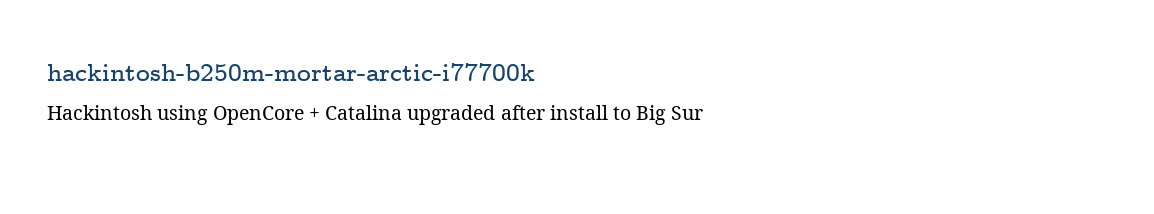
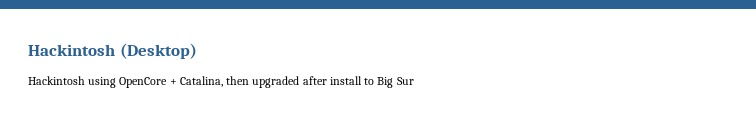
- hackintosh-b250m-mortar-arctic-i77700k
+ Hackintosh (Desktop)
- Hackintosh using OpenCore + Catalina upgraded after install to Big Sur
+ Hackintosh using OpenCore + Catalina, then upgraded after install to Big Sur

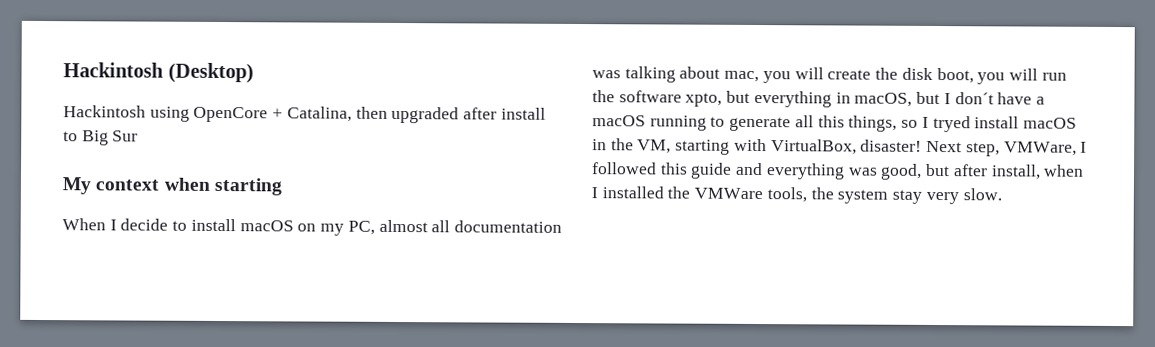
+ My context when starting
+ When I decide to install macOS on my PC, almost all documentation was talking about mac, you will create the disk boot, you will run the software xpto, but everything in macOS, but I don´t have a macOS running to generate all this things, so I tryed install macOS in the VM, starting with VirtualBox, disaster! Next step, VMWare, I followed this guide and everything was good, but after install, when I installed the VMWare tools, the system stay very slow.

